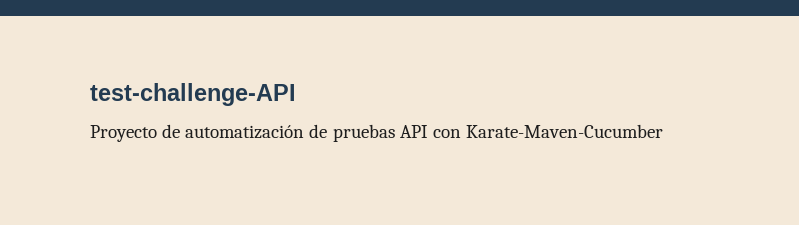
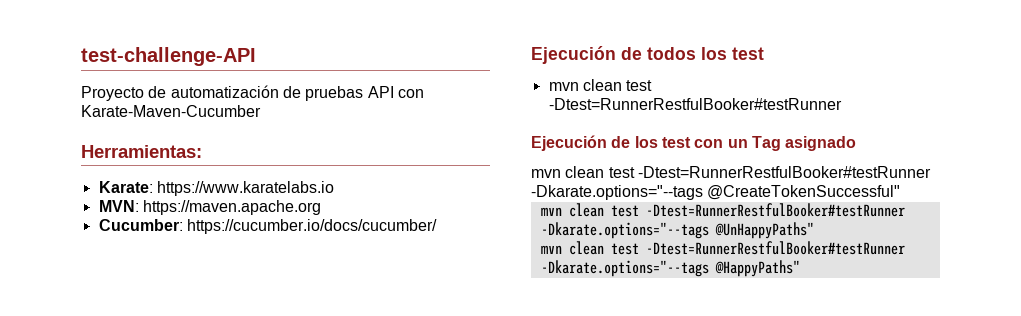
+ Herramientas:
+ Karate: https://www.karatelabs.io
+ MVN: https://maven.apache.org
+ Cucumber: https://cucumber.io/docs/cucumber/
+ Ejecución de todos los test
+ mvn clean test -Dtest=RunnerRestfulBooker#testRunner
+ Ejecución de los test con un Tag asignado
+ mvn clean test -Dtest=RunnerRestfulBooker#testRunner -Dkarate.options="--tags @CreateTokenSuccessful"
+ mvn clean test -Dtest=RunnerRestfulBooker#testRunner -Dkarate.options="--tags @UnHappyPaths"
+ mvn clean test -Dtest=RunnerRestfulBooker#testRunner -Dkarate.options="--tags @HappyPaths"

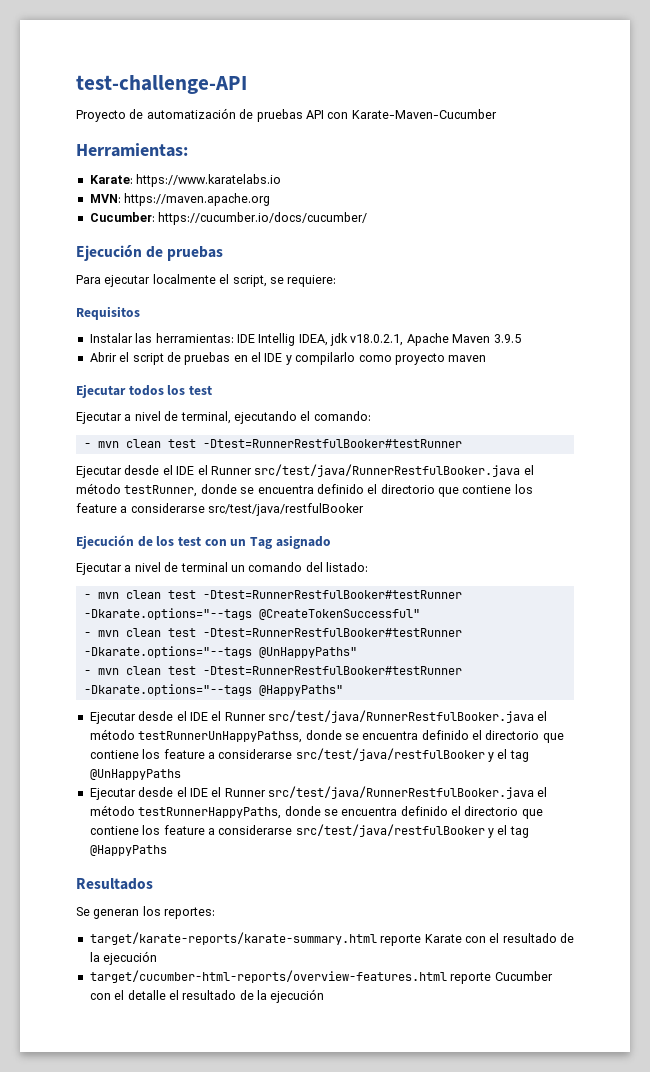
- Ejecución de todos los test
- mvn clean test -Dtest=RunnerRestfulBooker#testRunner
+ Ejecución de pruebas
+ Para ejecutar localmente el script, se requiere:
+ Requisitos
+ Instalar las herramientas: IDE Intellig IDEA, jdk v18.0.2.1, Apache Maven 3.9.5
+ Abrir el script de pruebas en el IDE y compilarlo como proyecto maven
+ Ejecutar todos los test
+ Ejecutar a nivel de terminal, ejecutando el comando:
+ - mvn clean test -Dtest=RunnerRestfulBooker#testRunner
+ Ejecutar desde el IDE el Runner src/test/java/RunnerRestfulBooker.java el método testRunner, donde se encuentra definido el directorio que contiene los feature a considerarse src/test/java/restfulBooker
- mvn clean test -Dtest=RunnerRestfulBooker#testRunner -Dkarate.options="--tags @CreateTokenSuccessful"
+ Ejecutar a nivel de terminal un comando del listado:
+ - mvn clean test -Dtest=RunnerRestfulBooker#testRunner -Dkarate.options="--tags @CreateTokenSuccessful"
- mvn clean test -Dtest=RunnerRestfulBooker#testRunner -Dkarate.options="--tags @UnHappyPaths"
+ - mvn clean test -Dtest=RunnerRestfulBooker#testRunner -Dkarate.options="--tags @UnHappyPaths"
- mvn clean test -Dtest=RunnerRestfulBooker#testRunner -Dkarate.options="--tags @HappyPaths"
+ - mvn clean test -Dtest=RunnerRestfulBooker#testRunner -Dkarate.options="--tags @HappyPaths"
+ Ejecutar desde el IDE el Runner src/test/java/RunnerRestfulBooker.java el método testRunnerUnHappyPathss, donde se encuentra definido el directorio que contiene los feature a considerarse src/test/java/restfulBooker y el tag @UnHappyPaths
+ Ejecutar desde el IDE el Runner src/test/java/RunnerRestfulBooker.java el método testRunnerHappyPaths, donde se encuentra definido el directorio que contiene los feature a considerarse src/test/java/restfulBooker y el tag @HappyPaths
+ Resultados
+ Se generan los reportes:
+ target/karate-reports/karate-summary.html reporte Karate con el resultado de la ejecución
+ target/cucumber-html-reports/overview-features.html reporte Cucumber con el detalle el resultado de la ejecución

